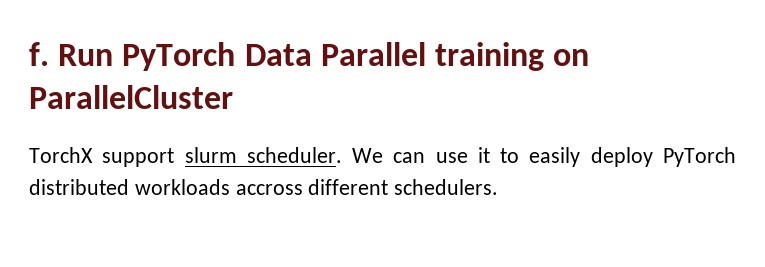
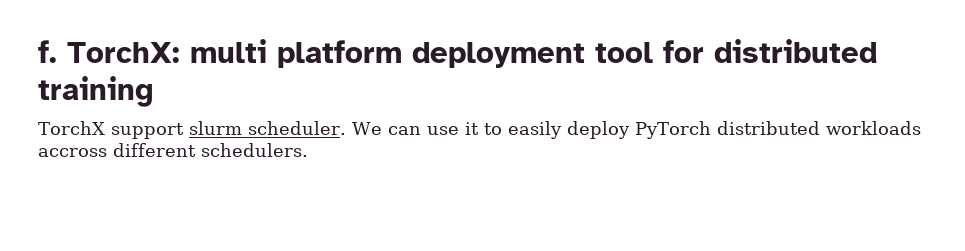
- Run PyTorch Data Parallel training on ParallelCluster
+ TorchX: multi platform deployment tool for distributed training

